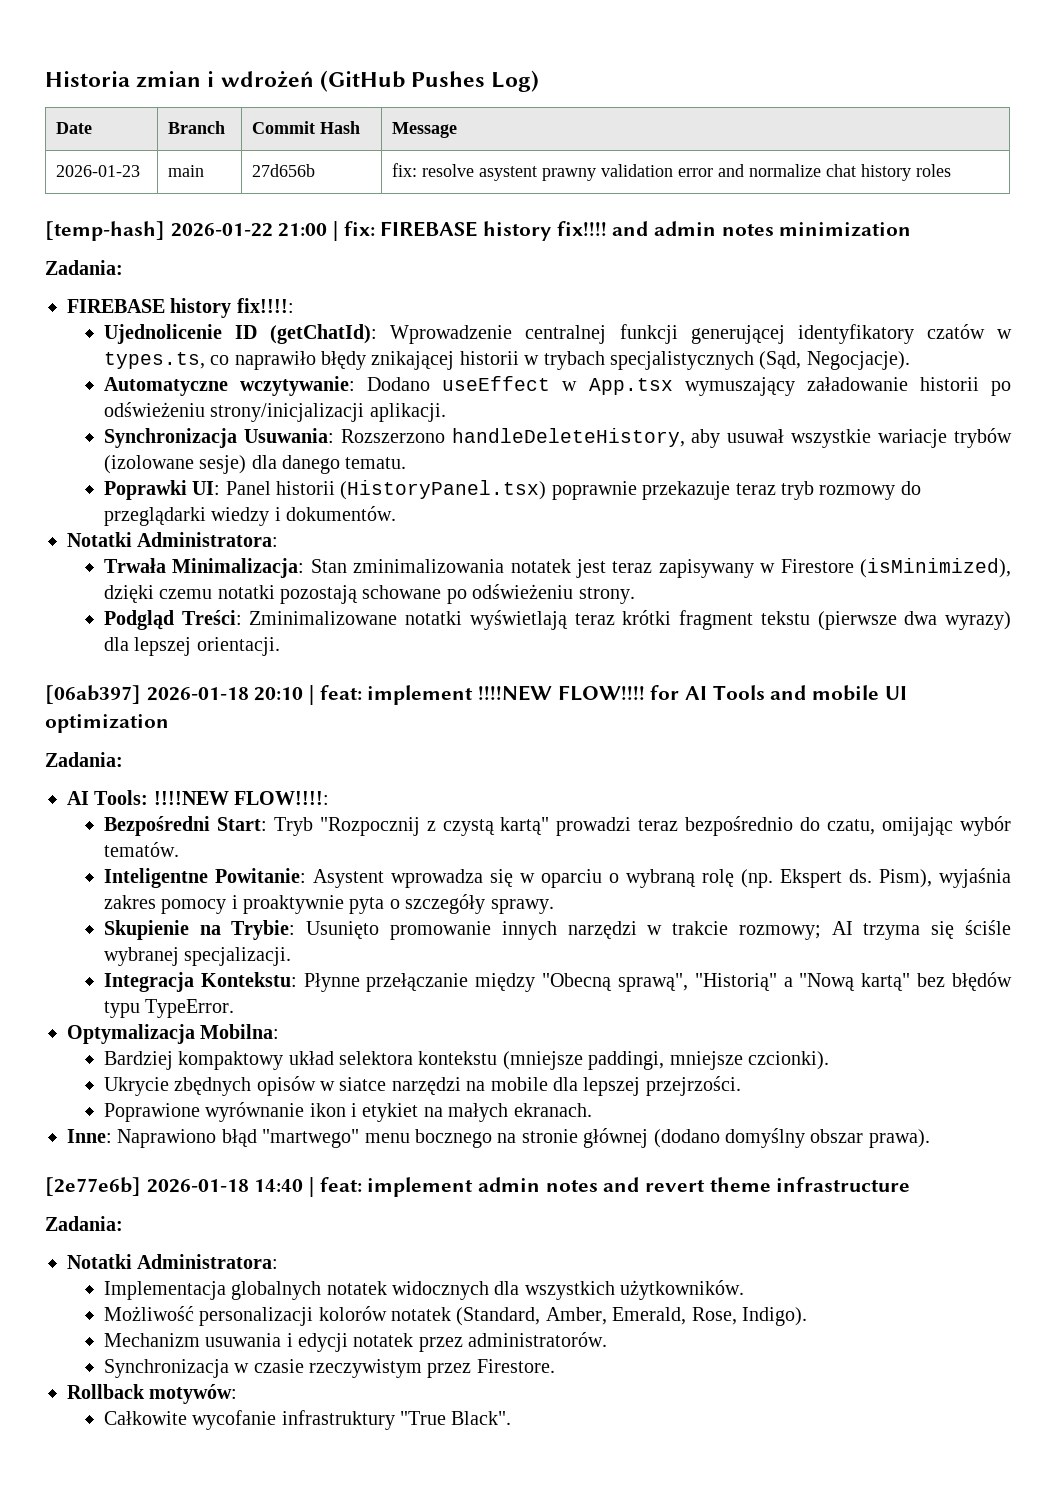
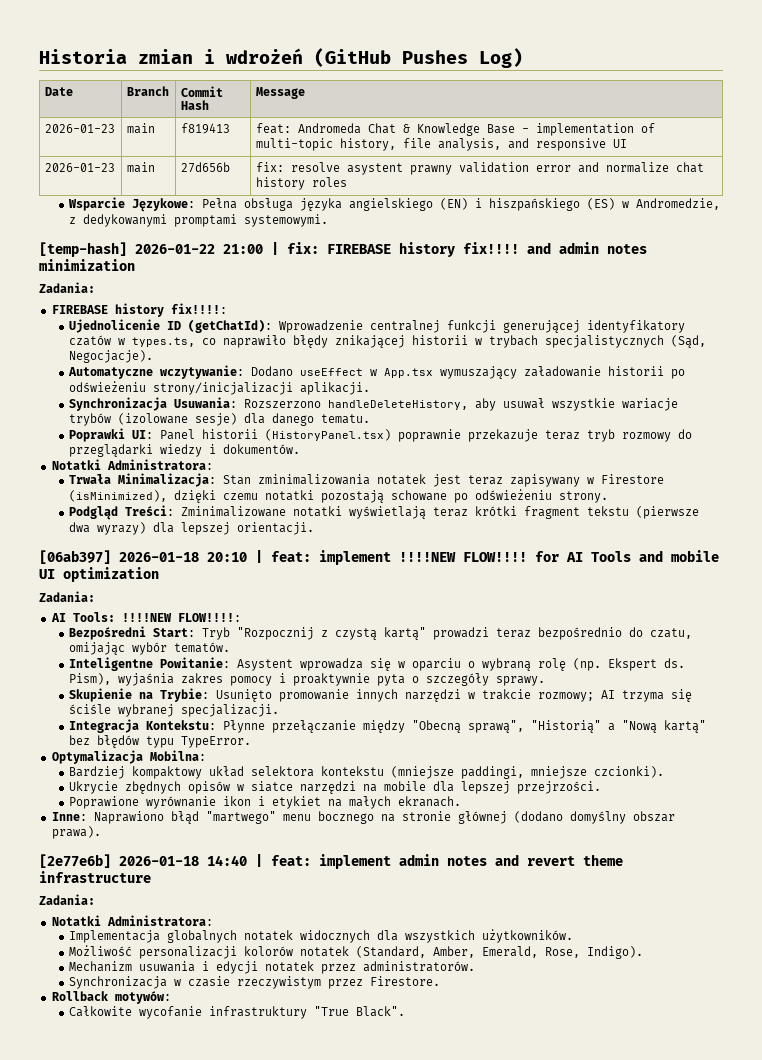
+ 2026-01-23 | main | f819413 | feat: Andromeda Chat & Knowledge Base - implementation of multi-topic history, file analysis, and responsive UI
+ Wsparcie Językowe: Pełna obsługa języka angielskiego (EN) i hiszpańskiego (ES) w Andromedzie, z dedykowanymi promptami systemowymi.

